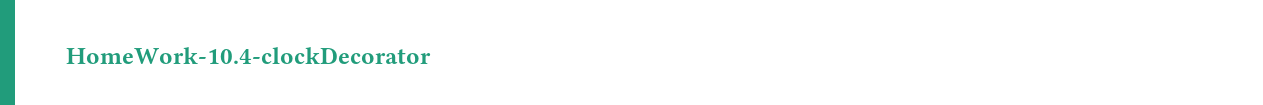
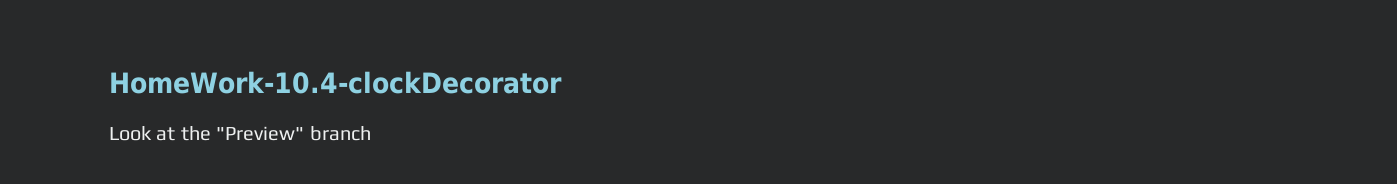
+ Look at the "Preview" branch

